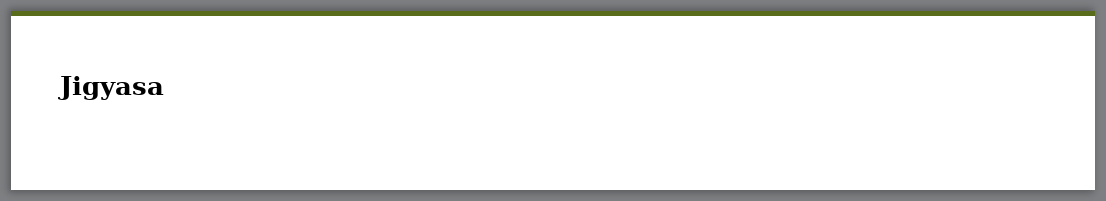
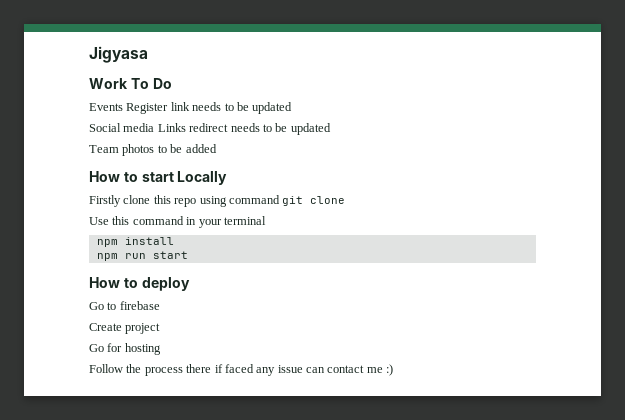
+ Work To Do
+ Events Register link needs to be updated
+ Social media Links redirect needs to be updated
+ Team photos to be added
+ How to start Locally
+ Firstly clone this repo using command git clone
+ Use this command in your terminal
+ npm install
+ npm run start
+ How to deploy
+ Go to firebase
+ Create project
+ Go for hosting
+ Follow the process there if faced any issue can contact me :)

